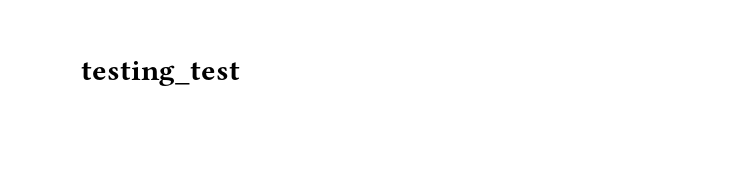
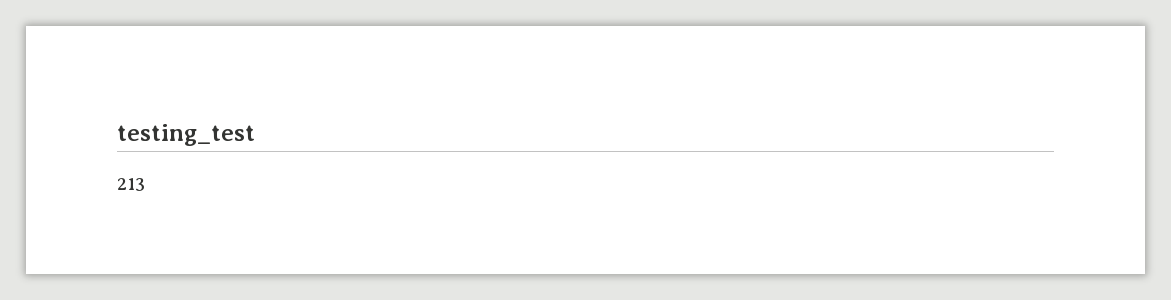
+ 213

